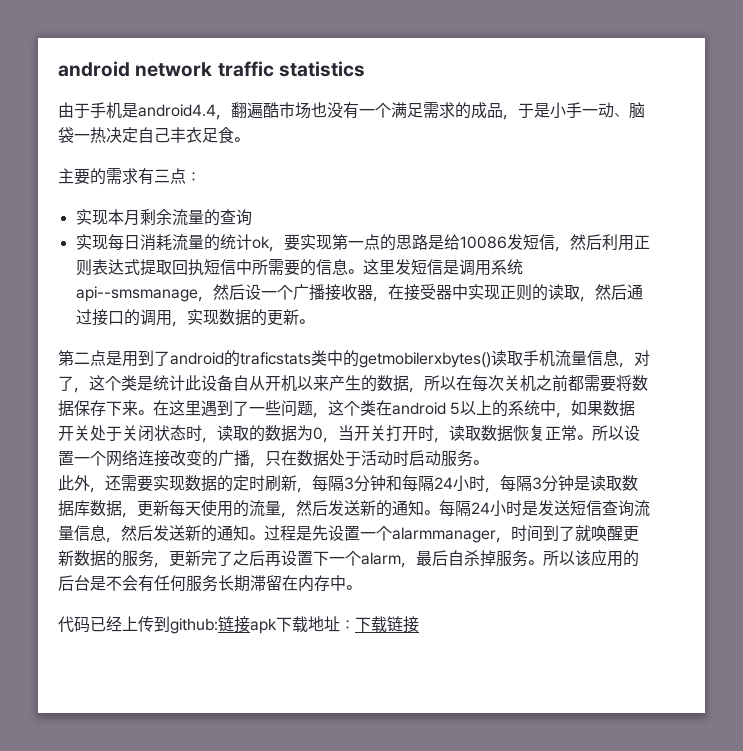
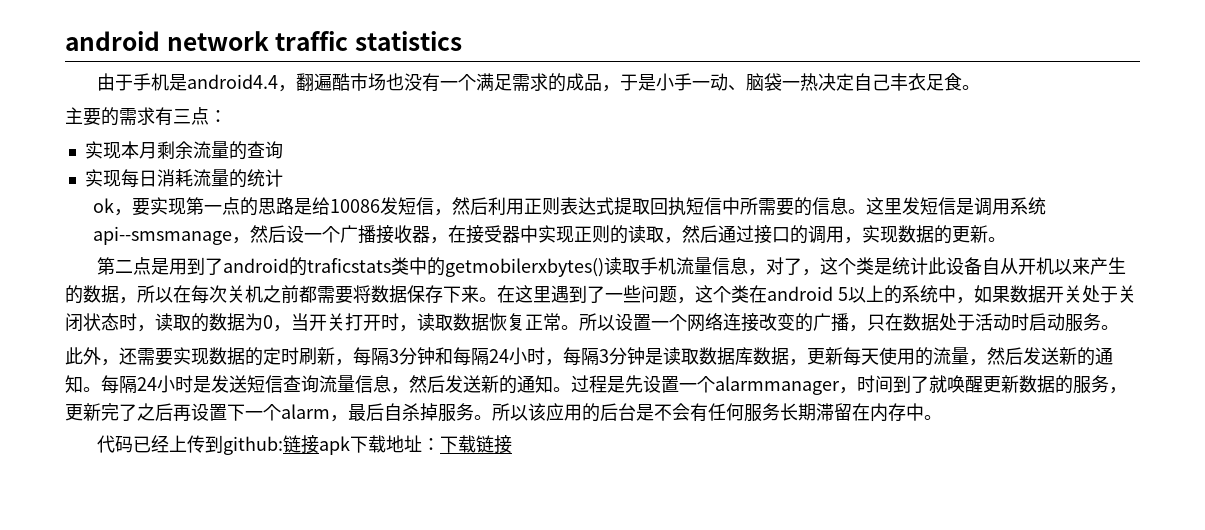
- 实现每日消耗流量的统计ok，要实现第一点的思路是给10086发短信，然后利用正则表达式提取回执短信中所需要的信息。
+ 实现每日消耗流量的统计
+ ok，要实现第一点的思路是给10086发短信，然后利用正则表达式提取回执短信中所需要的信息。

